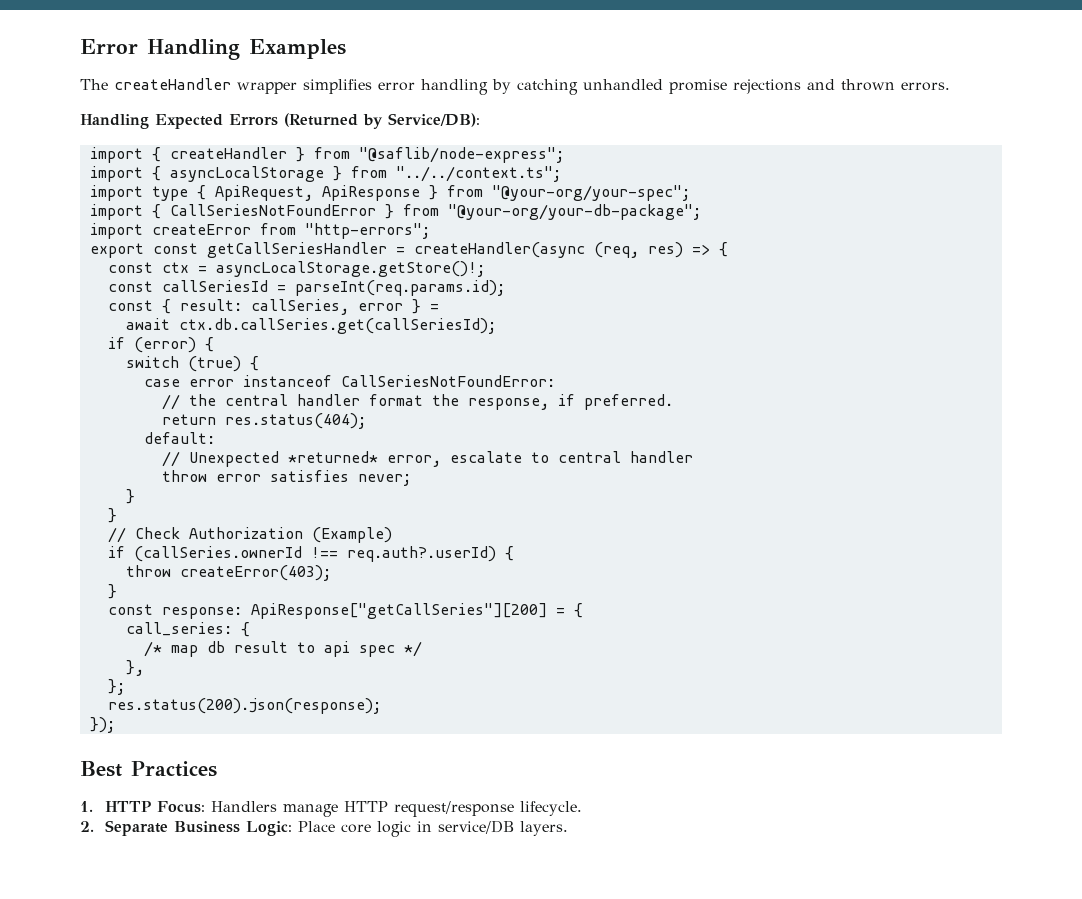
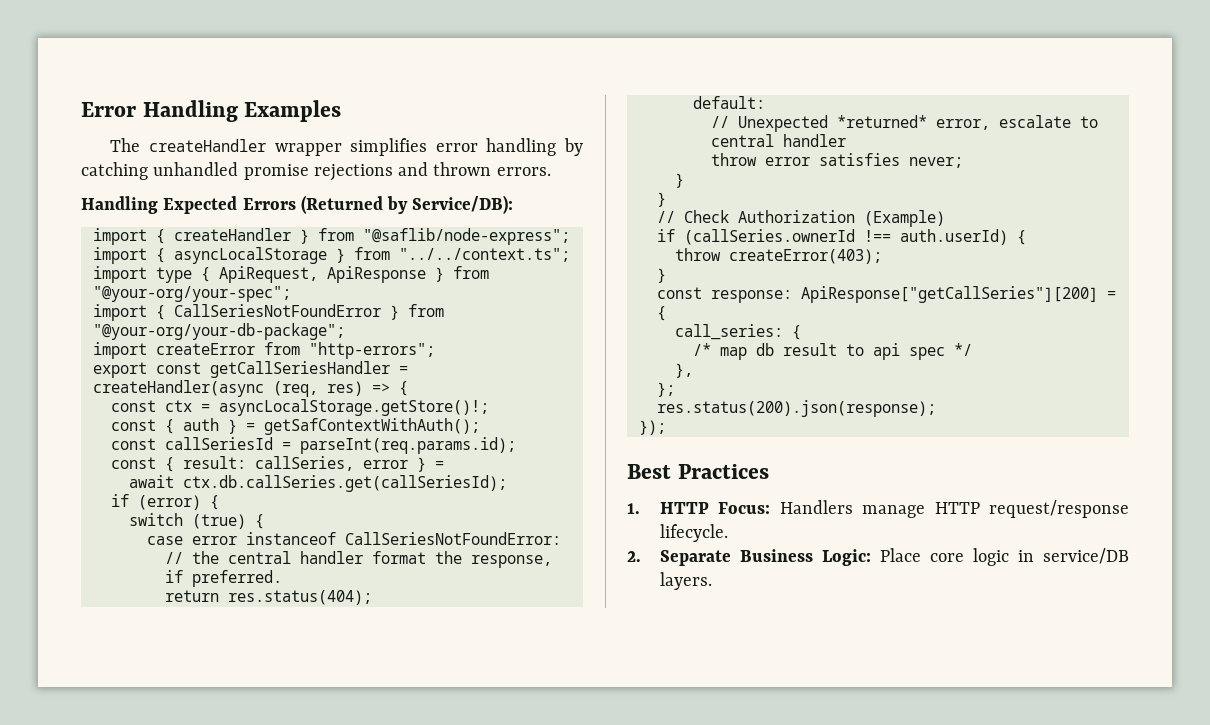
+ const { auth } = getSafContextWithAuth();
- if (callSeries.ownerId !== req.auth?.userId) {
+ if (callSeries.ownerId !== auth.userId) {

